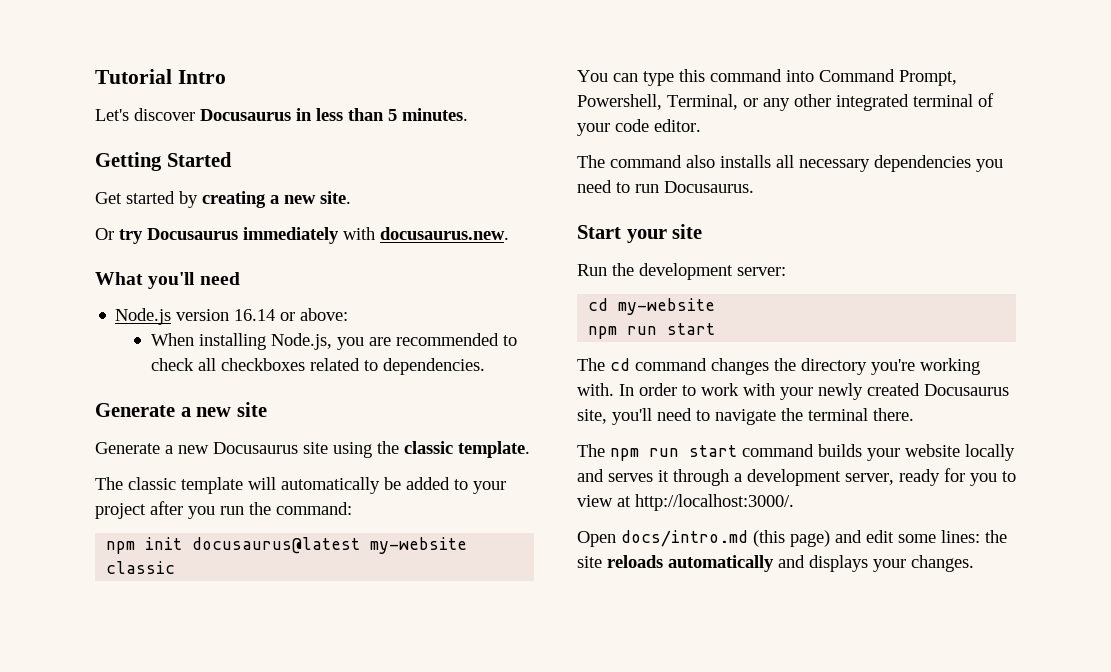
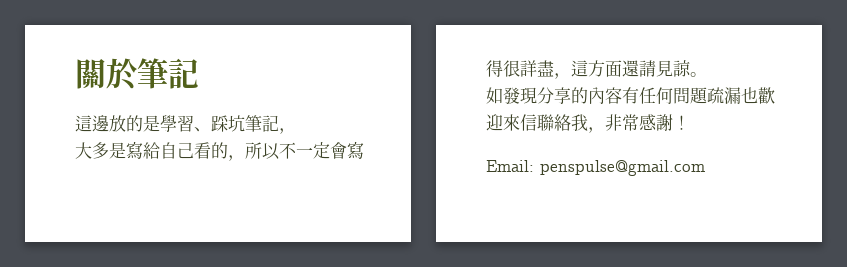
- Tutorial Intro
- Let's discover Docusaurus in less than 5 minutes.
- Getting Started
- Get started by creating a new site.
- Or try Docusaurus immediately with docusaurus.new.
- What you'll need
- Node.js version 16.14 or above:
- When installing Node.js, you are recommended to check all checkboxes related to dependencies.
- Generate a new site
- Generate a new Docusaurus site using the classic template.
- The classic template will automatically be added to your project after you run the command:
- npm init docusaurus@latest my-website classic
- You can type this command into Command Prompt, Powershell, Terminal, or any other integrated terminal of your code editor.
- The command also installs all necessary dependencies you need to run Docusaurus.
- Start your site
- Run the development server:
- cd my-website
- npm run start
- The cd command changes the directory you're working with. In order to work with your newly created Docusaurus site, you'll need to navigate the terminal there.
- The npm run start command builds your website locally and serves it through a development server, ready for you to view at http://localhost:3000/.
- Open docs/intro.md (this page) and edit some lines: the site reloads automatically and displays your changes.
+ 關於筆記
+ 這邊放的是學習、踩坑筆記，
+ 大多是寫給自己看的，所以不一定會寫得很詳盡，這方面還請見諒。
+ 如發現分享的內容有任何問題疏漏也歡迎來信聯絡我，非常感謝！
+ Email: penspulse@gmail.com

